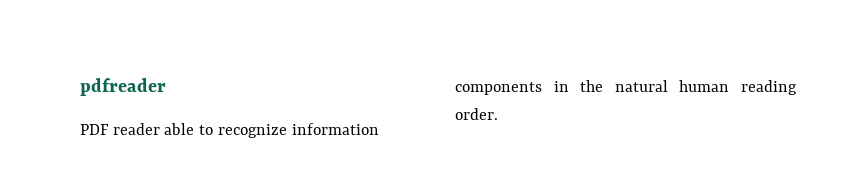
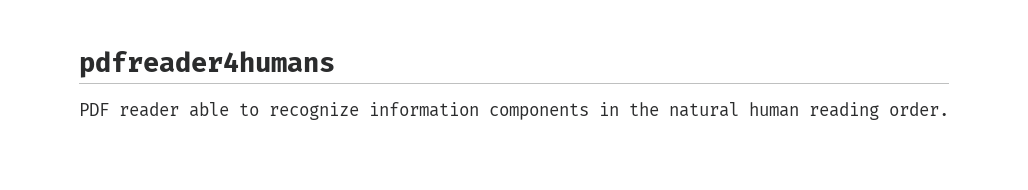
- pdfreader
+ pdfreader4humans

